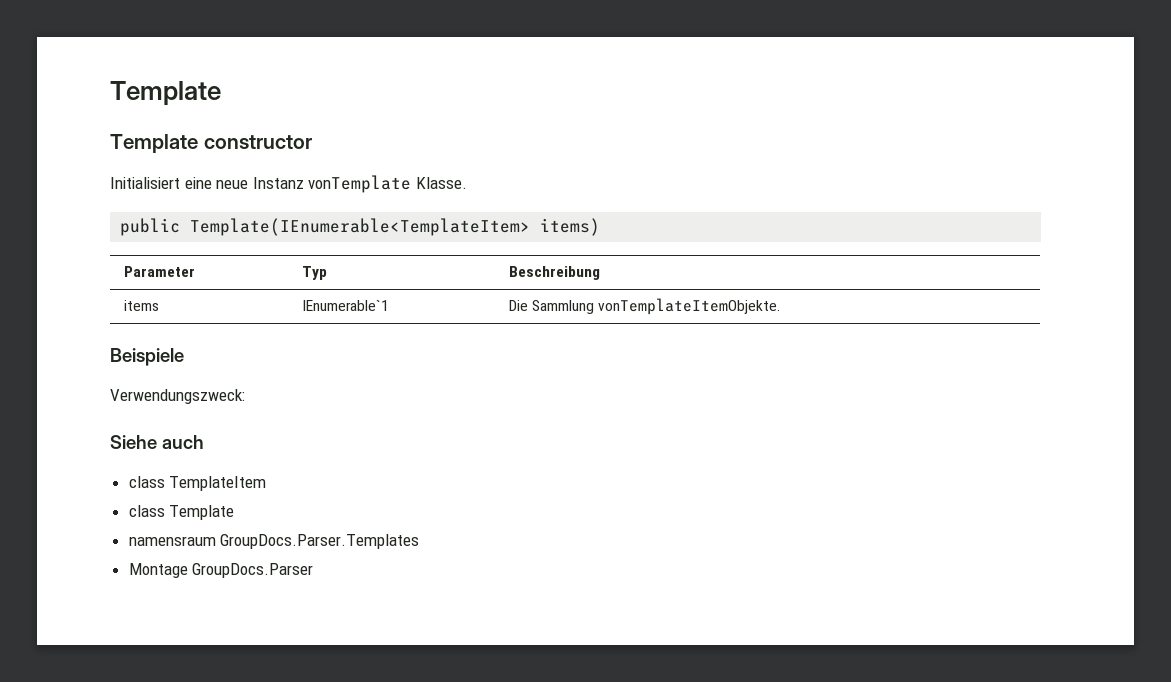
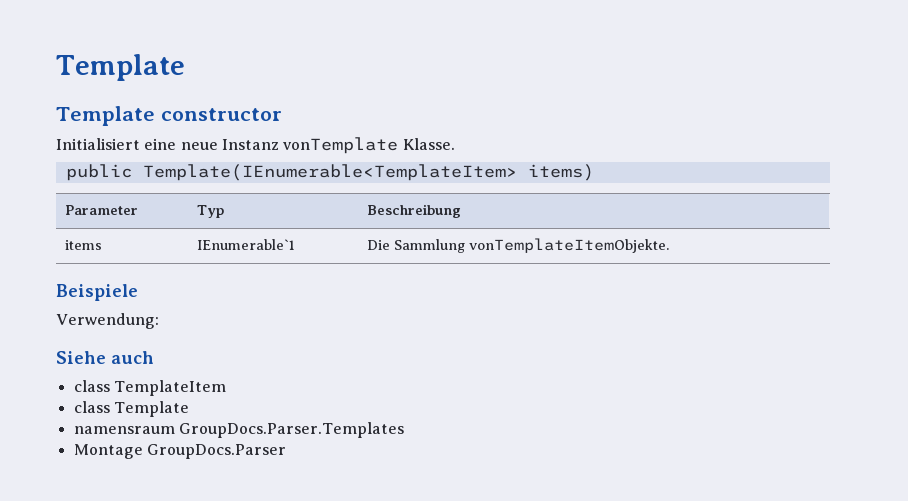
- Verwendungszweck:
+ Verwendung:

